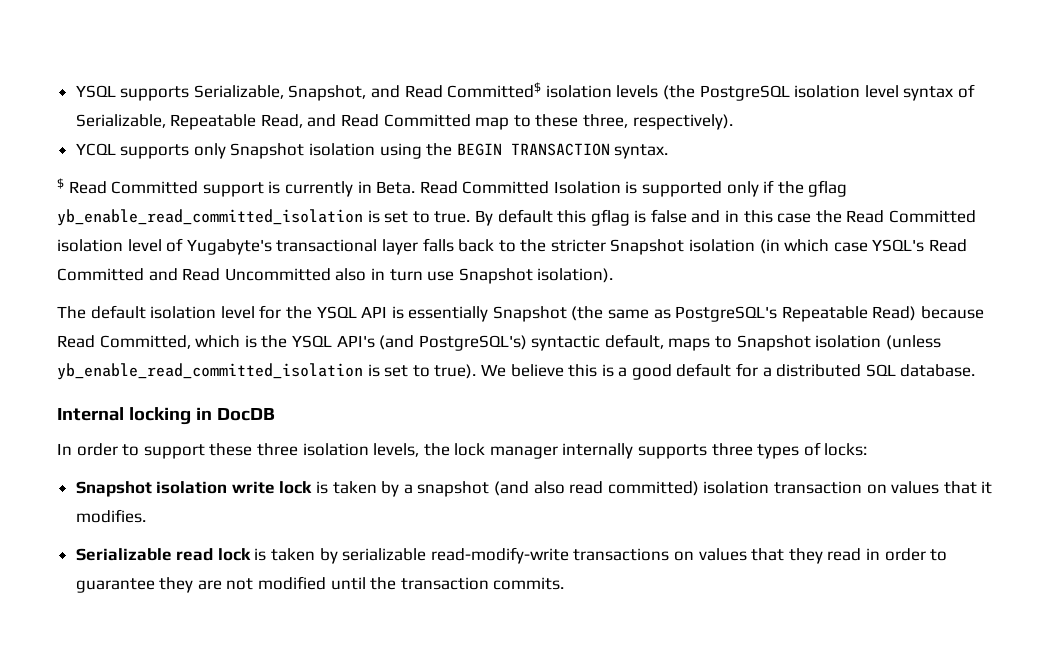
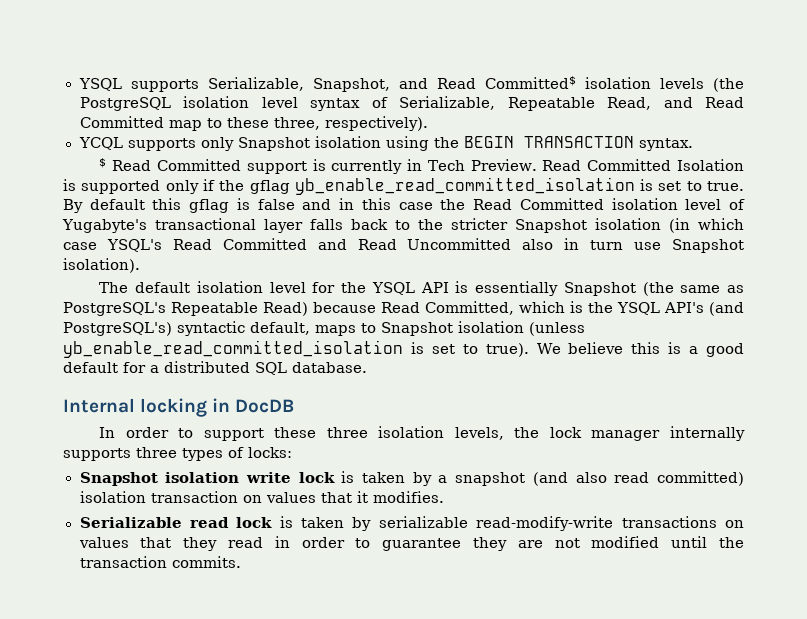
- $ Read Committed support is currently in Beta.
+ $ Read Committed support is currently in Tech Preview.

